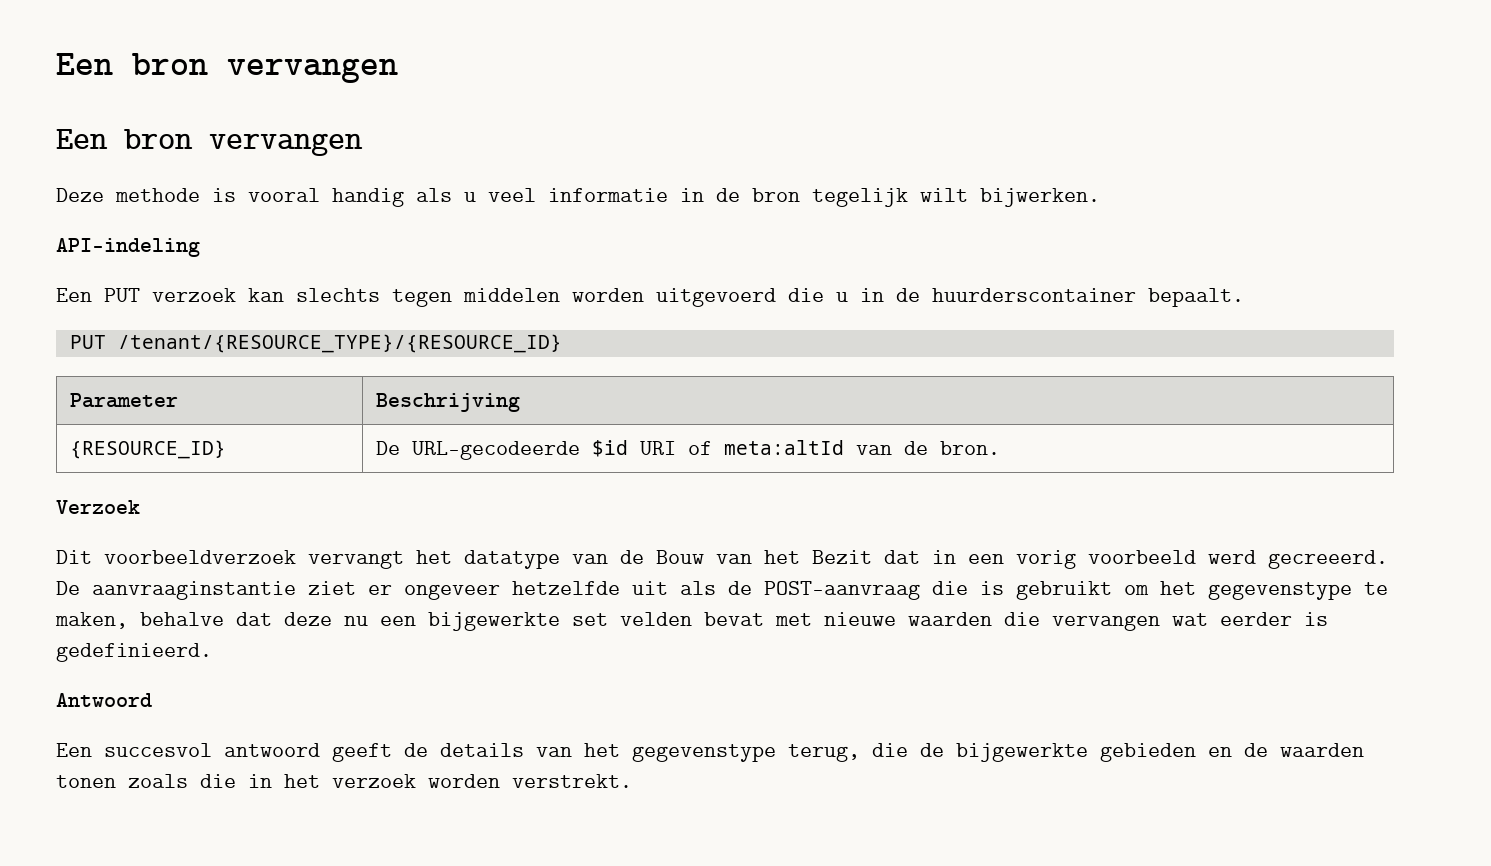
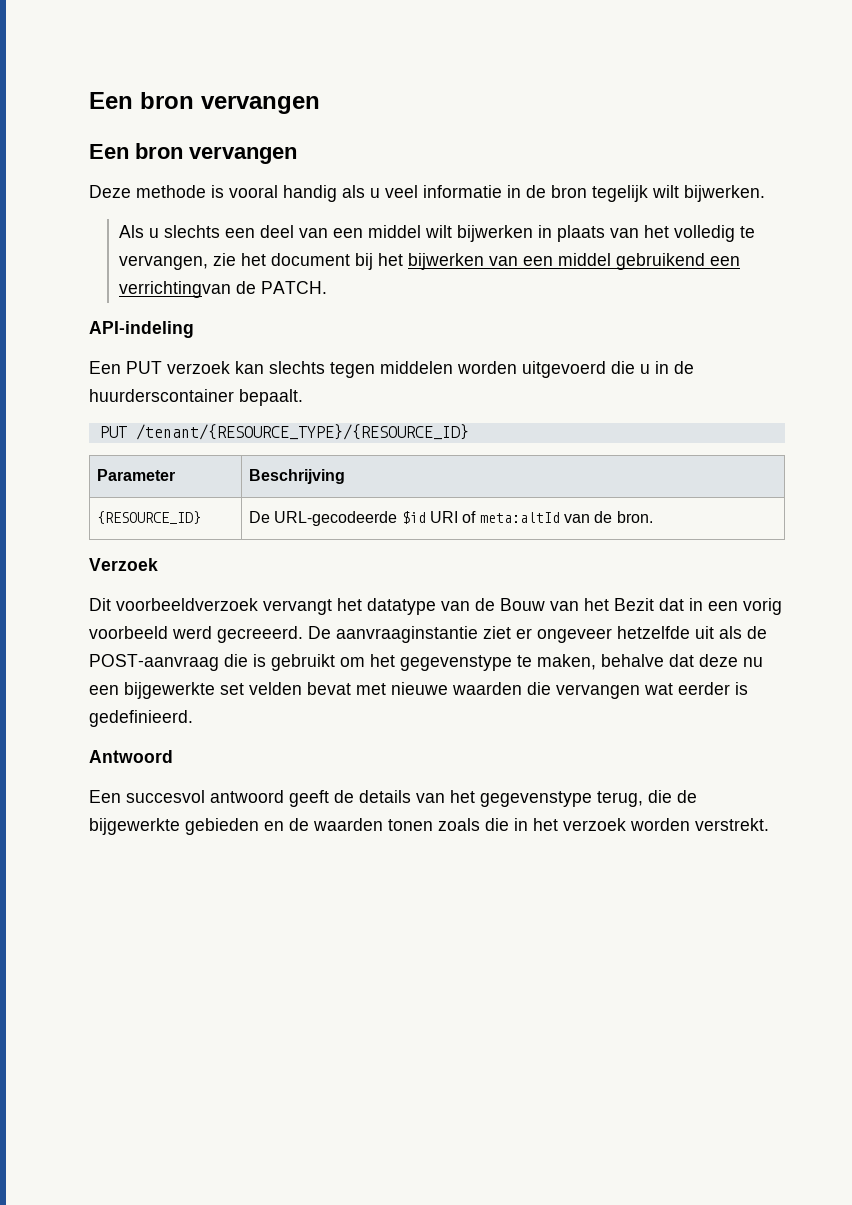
+ Als u slechts een deel van een middel wilt bijwerken in plaats van het volledig te vervangen, zie het document bij het bijwerken van een middel gebruikend een verrichtingvan de PATCH.

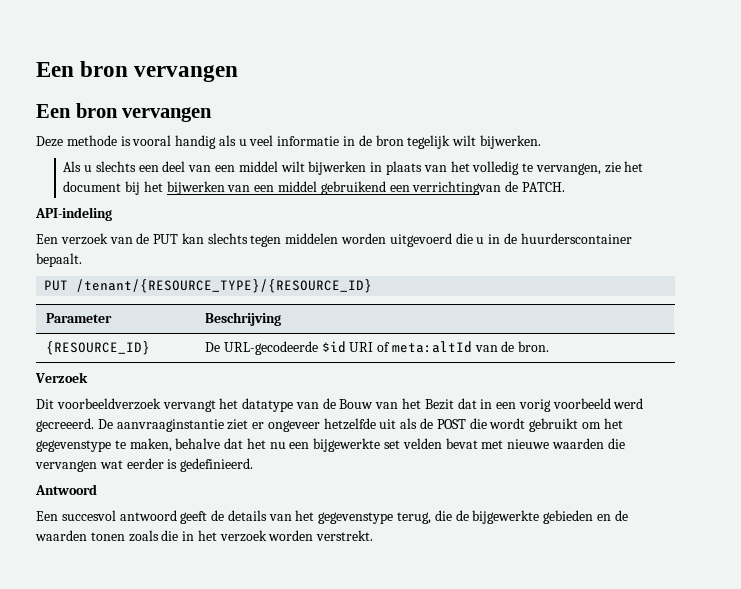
- Een PUT verzoek kan slechts tegen middelen worden uitgevoerd die u in de huurderscontainer bepaalt.
+ Een verzoek van de PUT kan slechts tegen middelen worden uitgevoerd die u in de huurderscontainer bepaalt.
- De aanvraaginstantie ziet er ongeveer hetzelfde uit als de POST-aanvraag die is gebruikt om het gegevenstype te maken, behalve dat deze nu een bijgewerkte set velden bevat met nieuwe waarden die vervangen wat eerder is gedefinieerd.
+ De aanvraaginstantie ziet er ongeveer hetzelfde uit als de POST die wordt gebruikt om het gegevenstype te maken, behalve dat het nu een bijgewerkte set velden bevat met nieuwe waarden die vervangen wat eerder is gedefinieerd.

